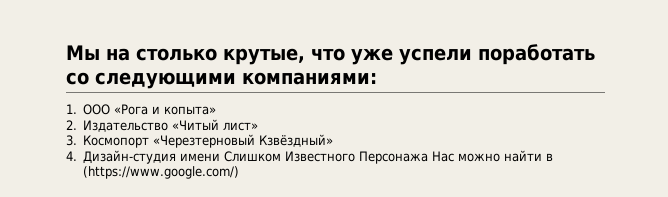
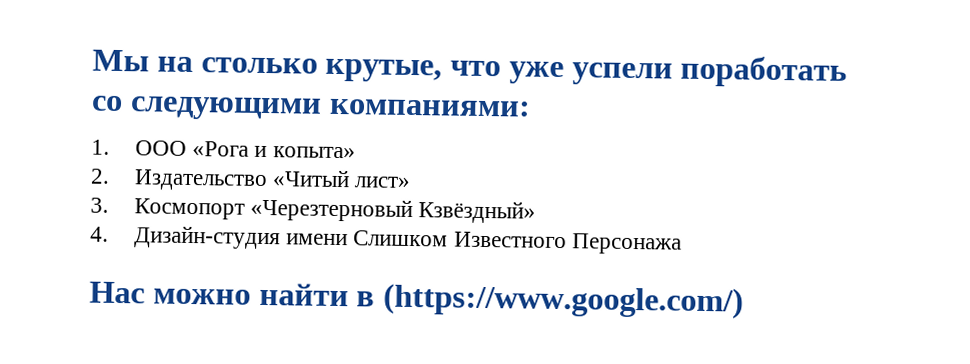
- 4. Дизайн-студия имени Слишком Известного Персонажа Нас можно найти в (https://www.google.com/)
+ 4. Дизайн-студия имени Слишком Известного Персонажа
+ Нас можно найти в (https://www.google.com/)

